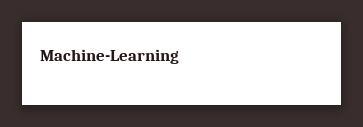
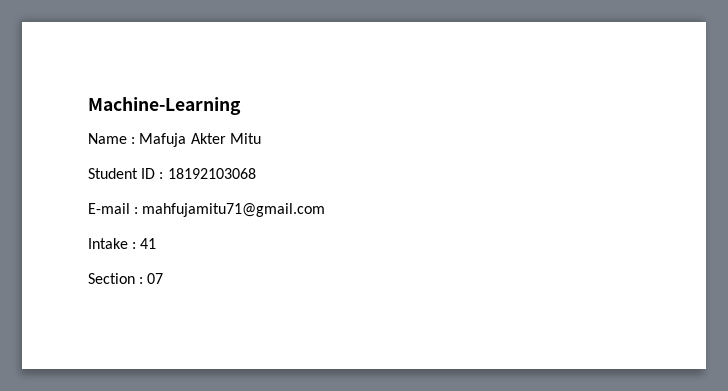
+ Name : Mafuja Akter Mitu
+ Student ID : 18192103068
+ E-mail : mahfujamitu71@gmail.com
+ Intake : 41
+ Section : 07

